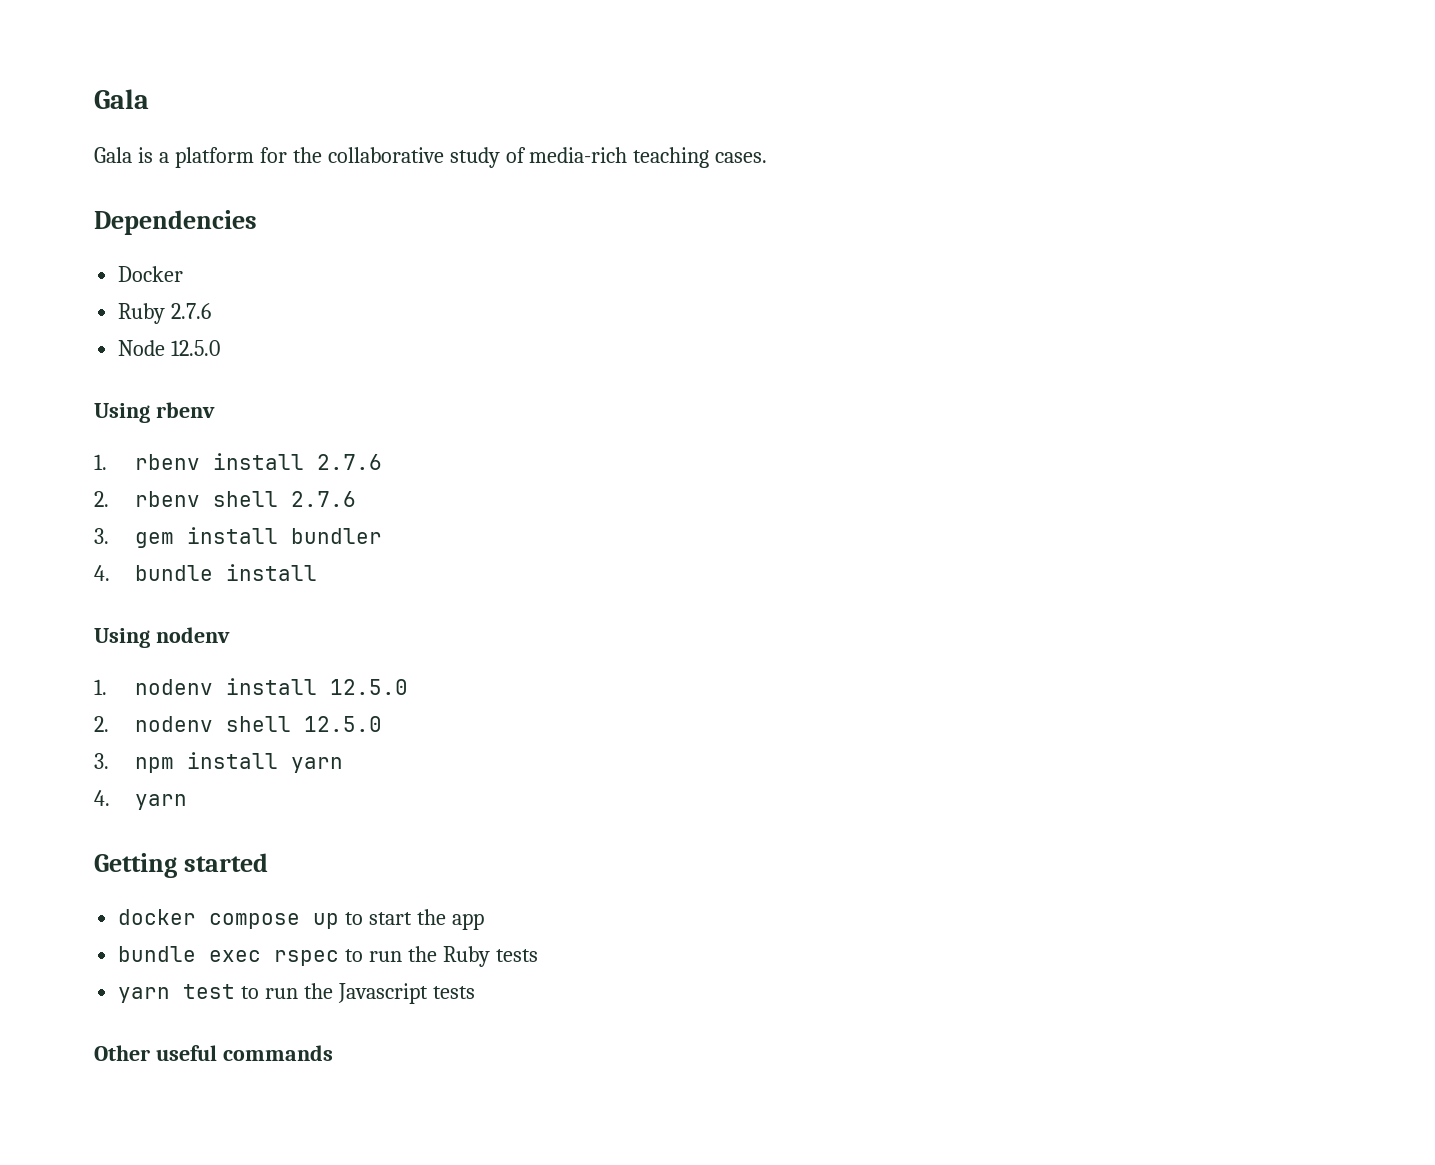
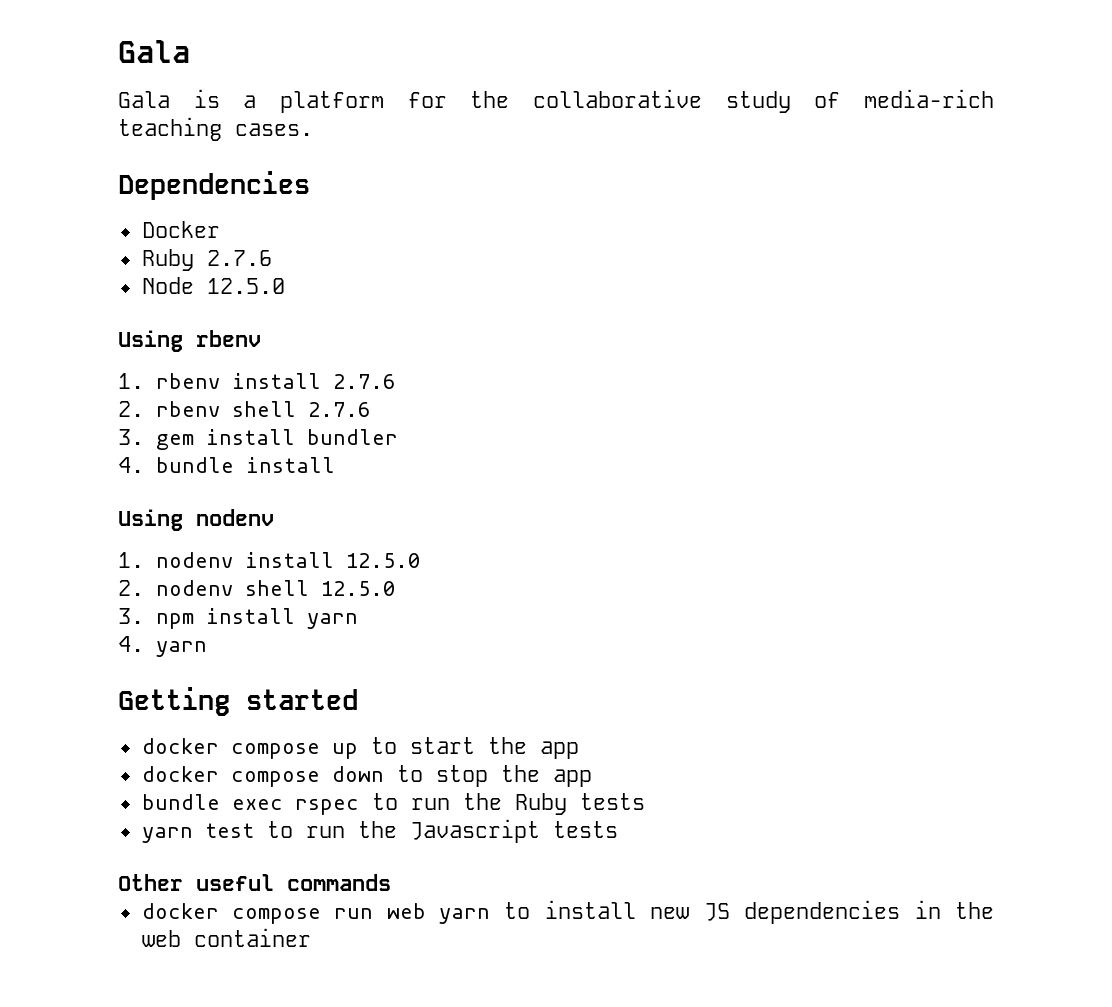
+ docker compose down to stop the app
+ docker compose run web yarn to install new JS dependencies in the web container

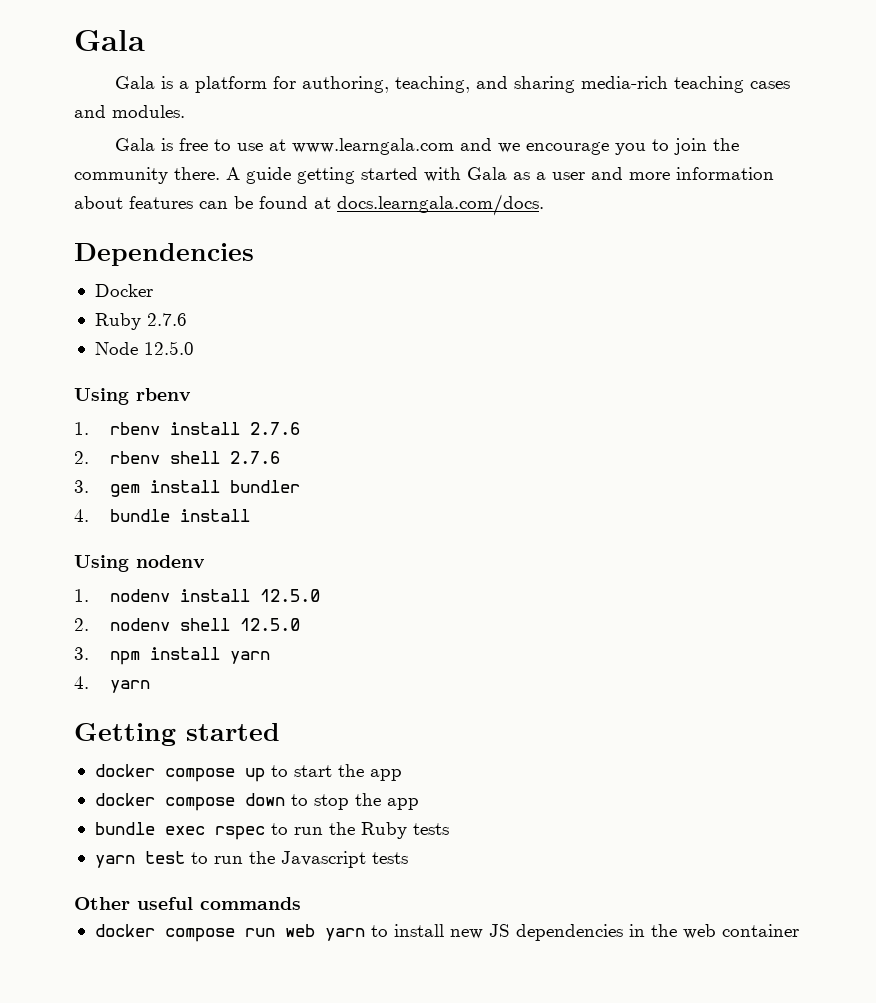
- Gala is a platform for the collaborative study of media-rich teaching cases.
+ Gala is a platform for authoring, teaching, and sharing media-rich teaching cases and modules.
+ Gala is free to use at www.learngala.com and we encourage you to join the community there. A guide getting started with Gala as a user and more information about features can be found at docs.learngala.com/docs.

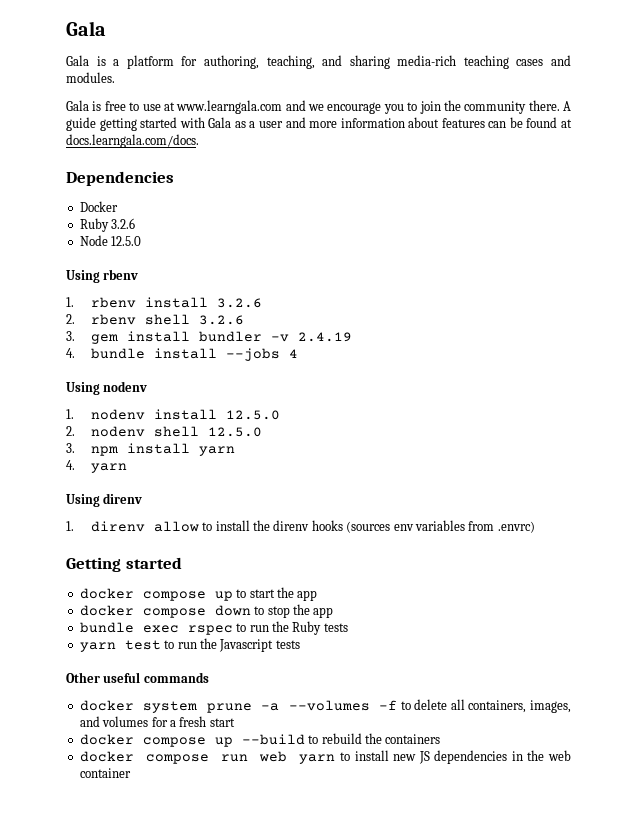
- Ruby 2.7.6
+ Ruby 3.2.6
- 1. rbenv install 2.7.6
+ 1. rbenv install 3.2.6
- 2. rbenv shell 2.7.6
+ 2. rbenv shell 3.2.6
- 3. gem install bundler
+ 3. gem install bundler -v 2.4.19
- 4. bundle install
+ 4. bundle install --jobs 4
+ Using direnv
+ 1. direnv allow to install the direnv hooks (sources env variables from .envrc)
+ docker system prune -a --volumes -f to delete all containers, images, and volumes for a fresh start
+ docker compose up --build to rebuild the containers

